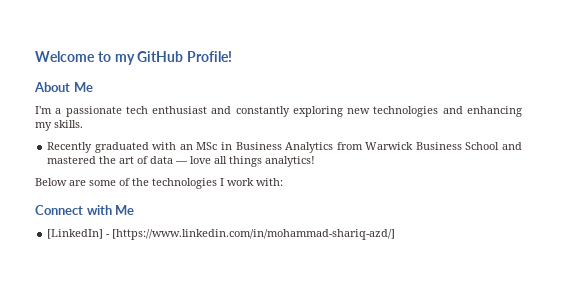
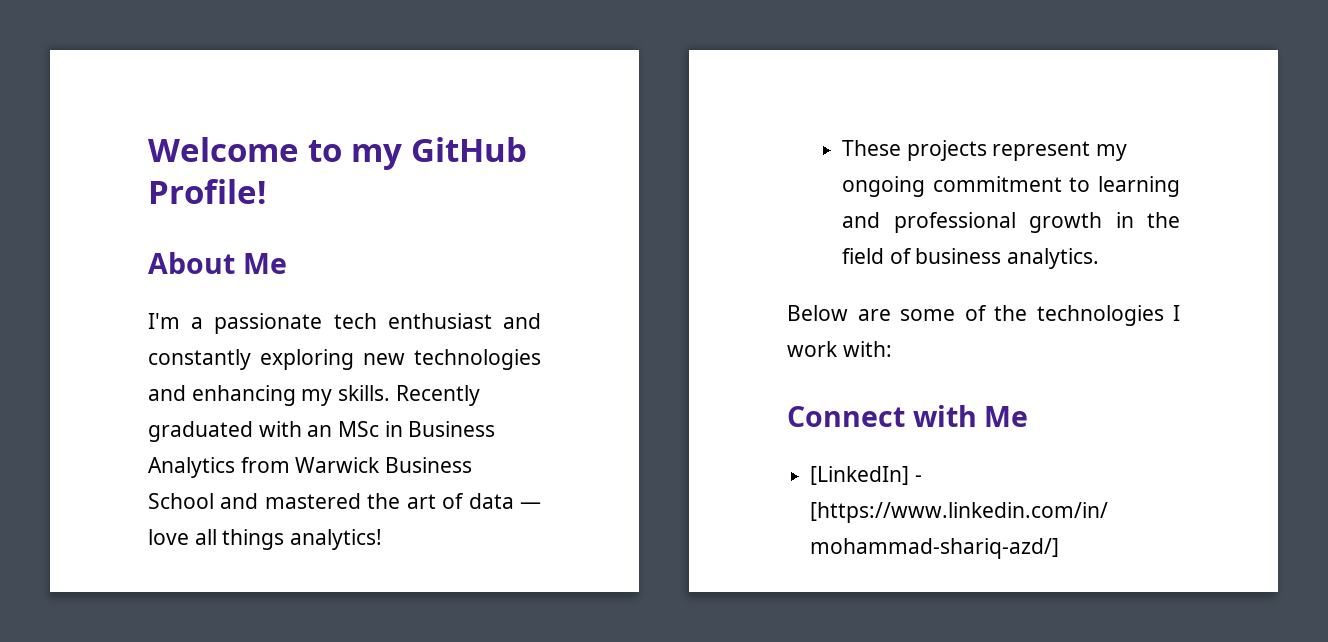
- I'm a passionate tech enthusiast and constantly exploring new technologies and enhancing my skills.
- Recently graduated with an MSc in Business Analytics from Warwick Business School and mastered the art of data — love all things analytics!
+ I'm a passionate tech enthusiast and constantly exploring new technologies and enhancing my skills. Recently graduated with an MSc in Business Analytics from Warwick Business School and mastered the art of data — love all things analytics!
+ These projects represent my ongoing commitment to learning and professional growth in the field of business analytics.

